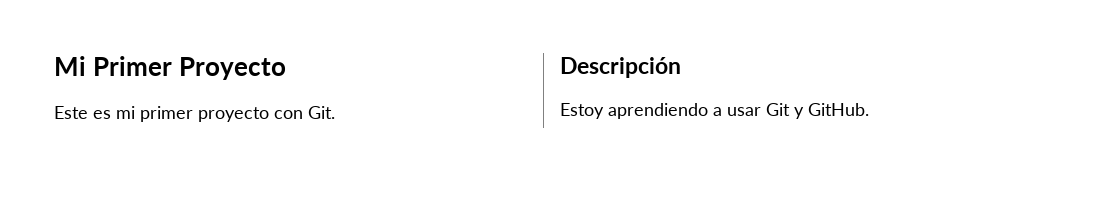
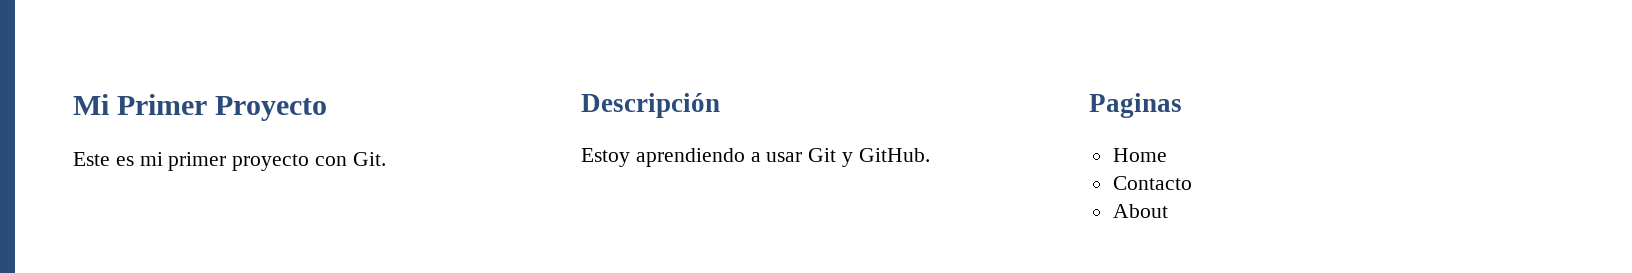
+ Paginas
+ Home
+ Contacto
+ About

